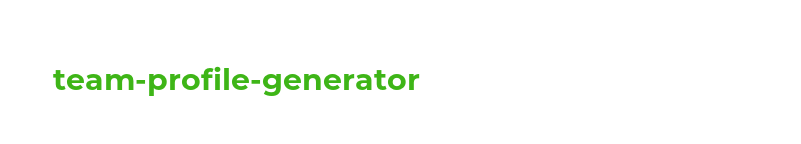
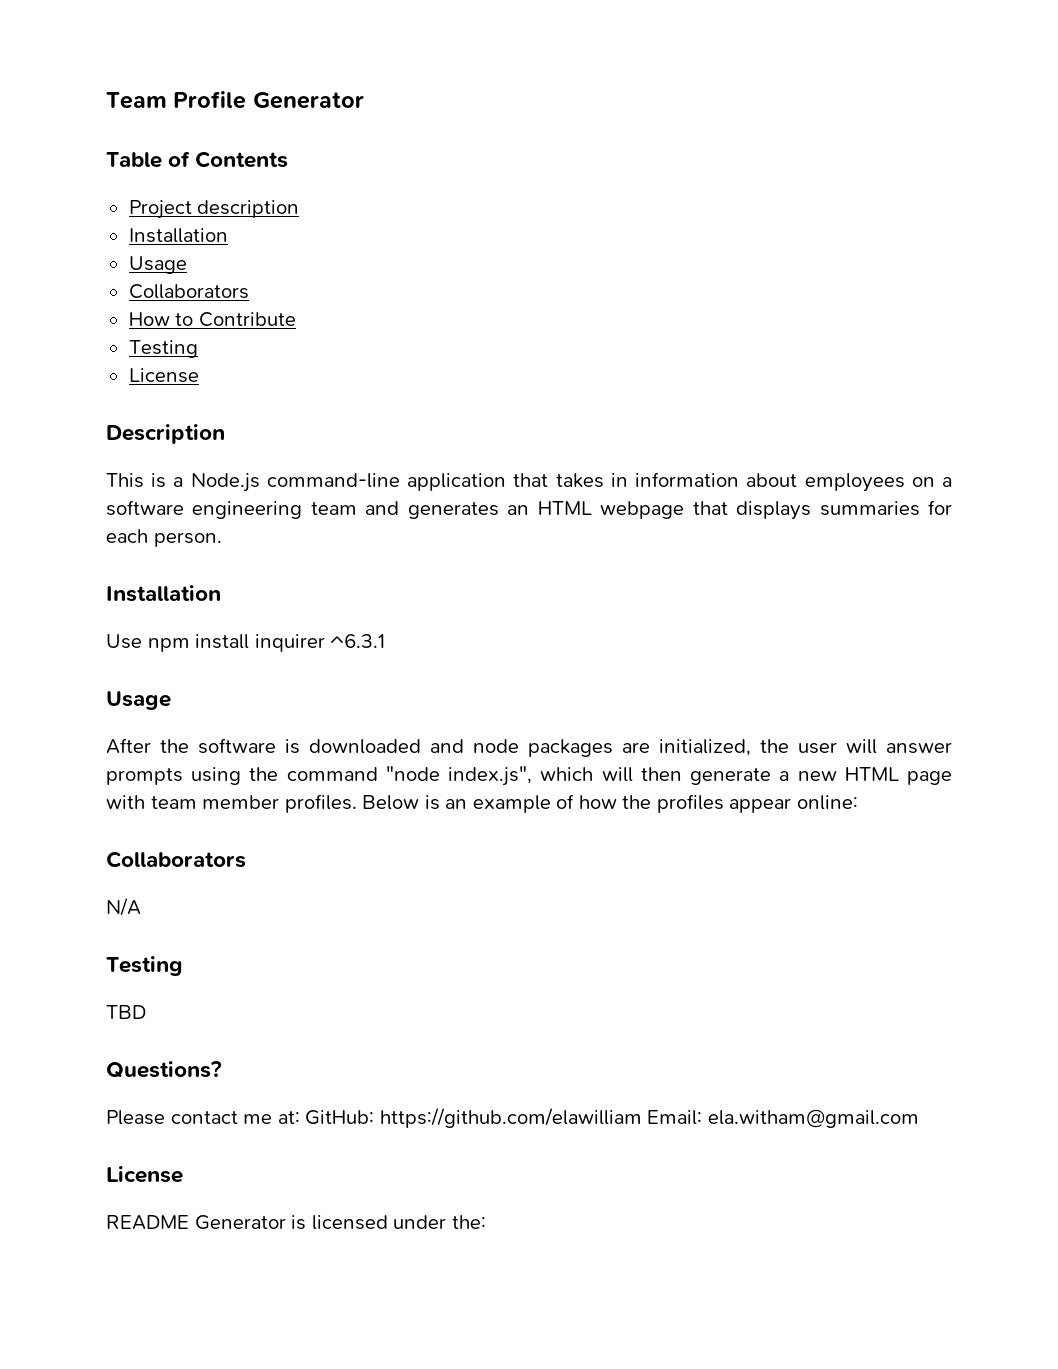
- team-profile-generator
+ Team Profile Generator
+ Table of Contents
+ Project description
+ Installation
+ Usage
+ Collaborators
+ How to Contribute
+ Testing
+ License
+ Description
+ This is a Node.js command-line application that takes in information about employees on a software engineering team and generates an HTML webpage that displays summaries for each person.
+ Installation
+ Use npm install inquirer ^6.3.1
+ Usage
+ After the software is downloaded and node packages are initialized, the user will answer prompts using the command "node index.js", which will then generate a new HTML page with team member profiles. Below is an example of how the profiles appear online:
+ Collaborators
+ N/A
+ Testing
+ TBD
+ Questions?
+ Please contact me at: GitHub: https://github.com/elawilliam Email: ela.witham@gmail.com
+ License
+ README Generator is licensed under the:

